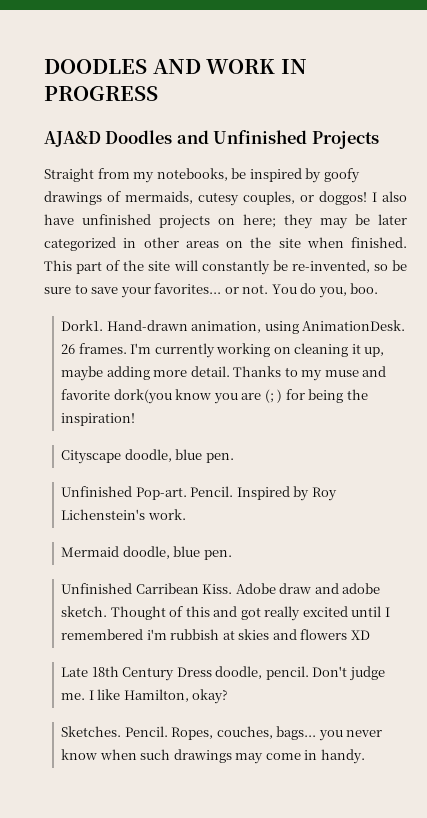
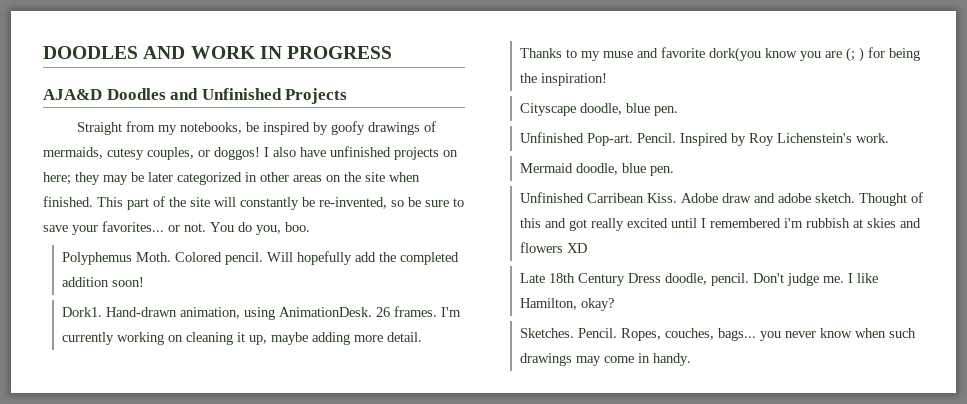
+ Polyphemus Moth. Colored pencil. Will hopefully add the completed addition soon!

